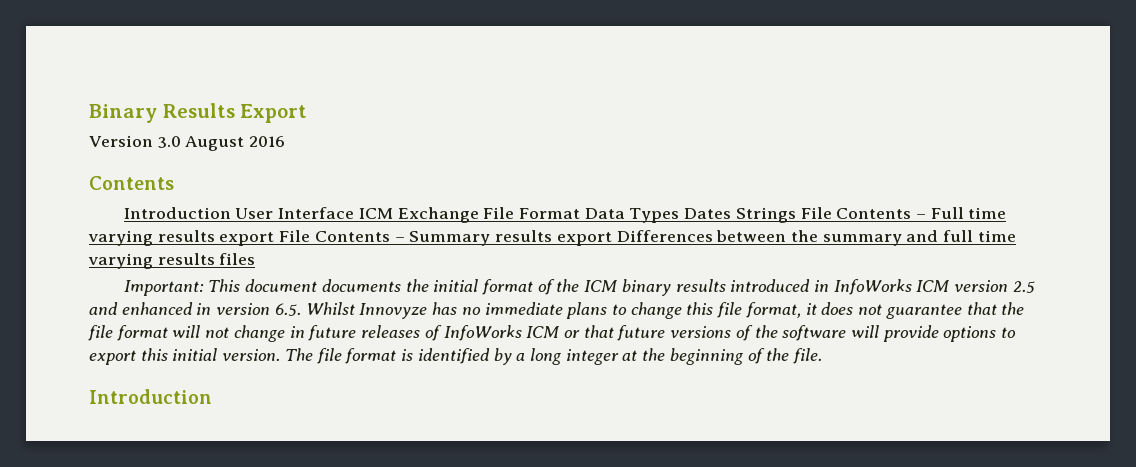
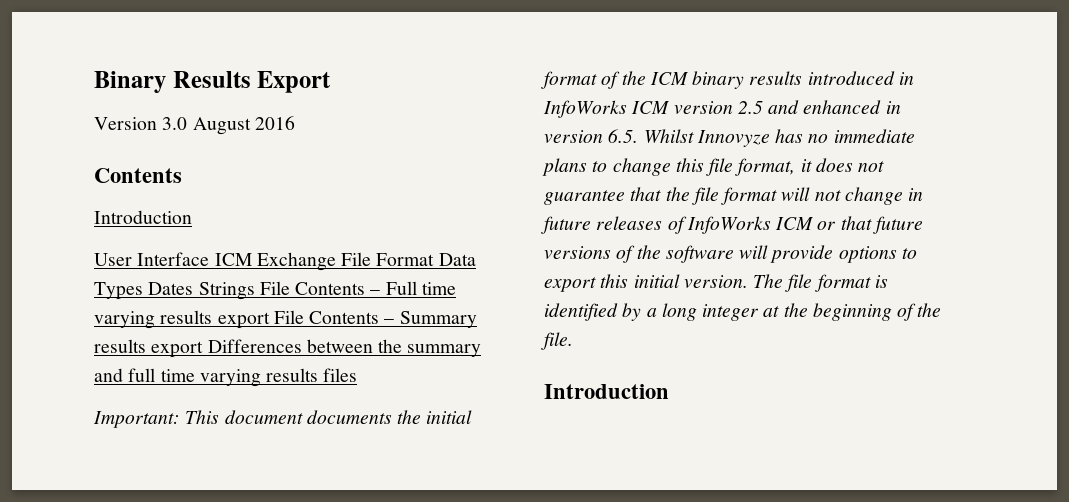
  Version 3.0 August 2016
  Contents
- Introduction User Interface ICM Exchange File Format Data Types Dates Strings File Contents – Full time varying results export File Contents – Summary results export Differences between the summary and full time varying results files
+ Introduction
+ User Interface ICM Exchange File Format Data Types Dates Strings File Contents – Full time varying results export File Contents – Summary results export Differences between the summary and full time varying results files

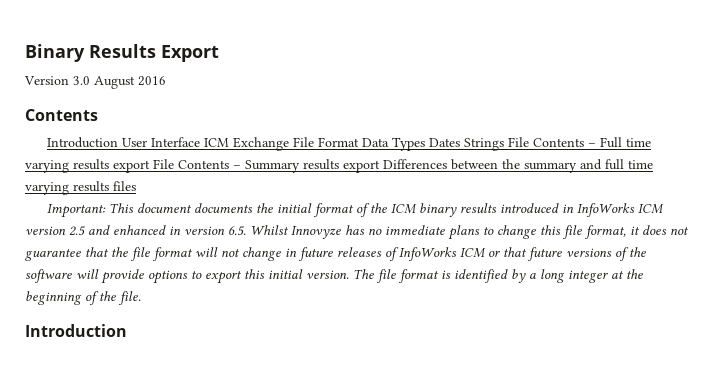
  Version 3.0 August 2016
  Contents
- Introduction
- User Interface ICM Exchange File Format Data Types Dates Strings File Contents – Full time varying results export File Contents – Summary results export Differences between the summary and full time varying results files
+ Introduction User Interface ICM Exchange File Format Data Types Dates Strings File Contents – Full time varying results export File Contents – Summary results export Differences between the summary and full time varying results files

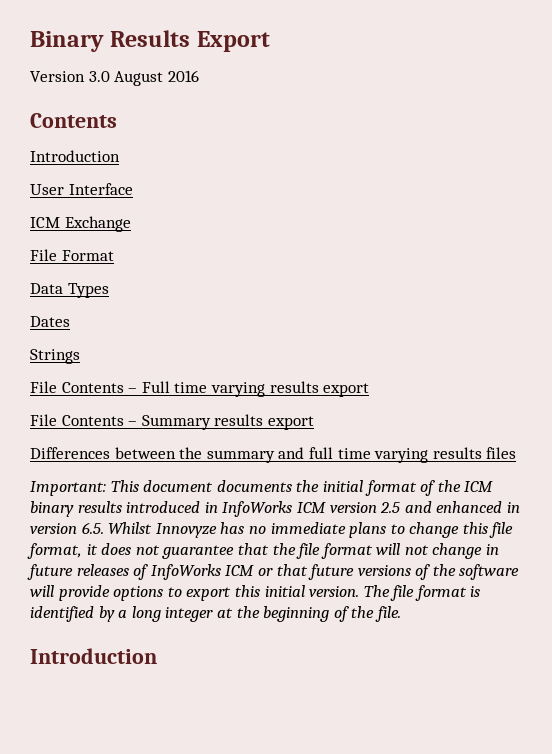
  Version 3.0 August 2016
  Contents
- Introduction User Interface ICM Exchange File Format Data Types Dates Strings File Contents – Full time varying results export File Contents – Summary results export Differences between the summary and full time varying results files
+ Introduction
+ User Interface
+ ICM Exchange
+ File Format
+ Data Types
+ Dates
+ Strings
+ File Contents – Full time varying results export
+ File Contents – Summary results export
+ Differences between the summary and full time varying results files

